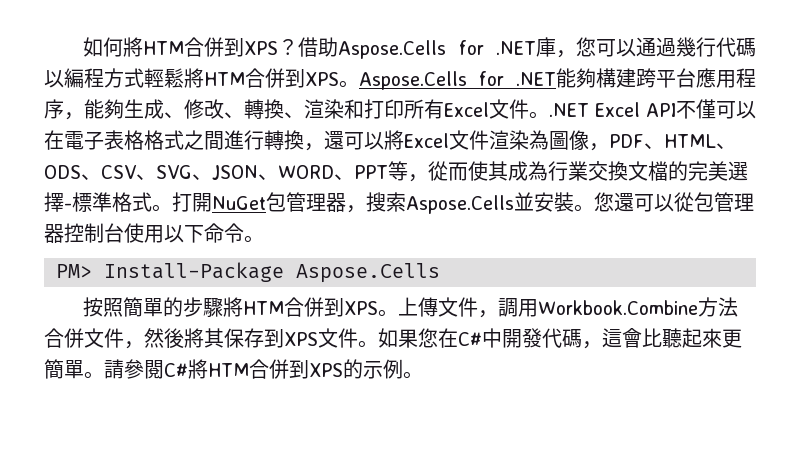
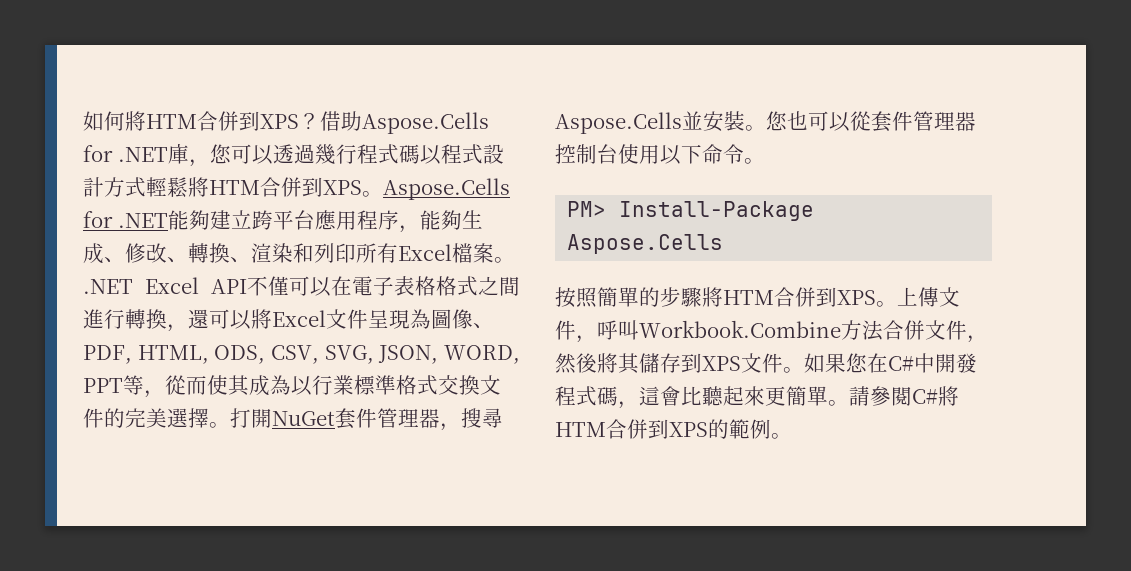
- 借助Aspose.Cells for .NET庫，您可以通過幾行代碼以編程方式輕鬆將HTM合併到XPS。
+ 借助Aspose.Cells for .NET庫，您可以透過幾行程式碼以程式設計方式輕鬆將HTM合併到XPS。
- Aspose.Cells for .NET能夠構建跨平台應用程序，能夠生成、修改、轉換、渲染和打印所有Excel文件。.NET Excel API不僅可以在電子表格格式之間進行轉換，還可以將Excel文件渲染為圖像，PDF、HTML、ODS、CSV、SVG、JSON、WORD、PPT等，從而使其成為行業交換文檔的完美選擇-標準格式。
+ Aspose.Cells for .NET能夠建立跨平台應用程序，能夠生成、修改、轉換、渲染和列印所有Excel檔案。.NET Excel API不僅可以在電子表格格式之間進行轉換，還可以將Excel文件呈現為圖像、PDF, HTML, ODS, CSV, SVG, JSON, WORD, PPT等，從而使其成為以行業標準格式交換文件的完美選擇。
- 打開NuGet包管理器，搜索Aspose.Cells並安裝。
+ 打開NuGet套件管理器，搜尋Aspose.Cells並安裝。
- 您還可以從包管理器控制台使用以下命令。
+ 您也可以從套件管理器控制台使用以下命令。
- 上傳文件，調用Workbook.Combine方法合併文件，然後將其保存到XPS文件。
+ 上傳文件，呼叫Workbook.Combine方法合併文件，然後將其儲存到XPS文件。
- 如果您在C#中開發代碼，這會比聽起來更簡單。
+ 如果您在C#中開發程式碼，這會比聽起來更簡單。
- 請參閱C#將HTM合併到XPS的示例。
+ 請參閱C#將HTM合併到XPS的範例。

